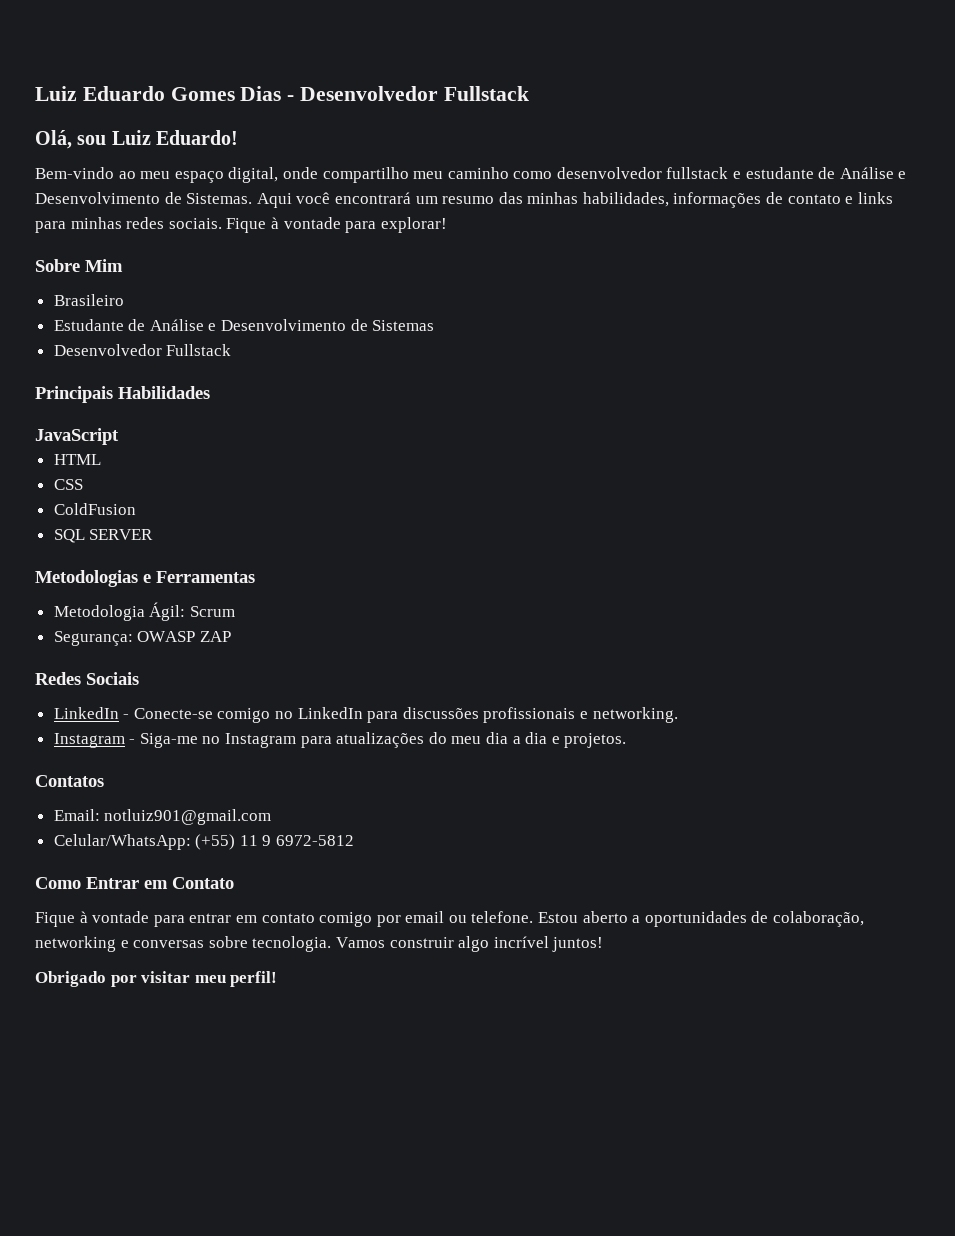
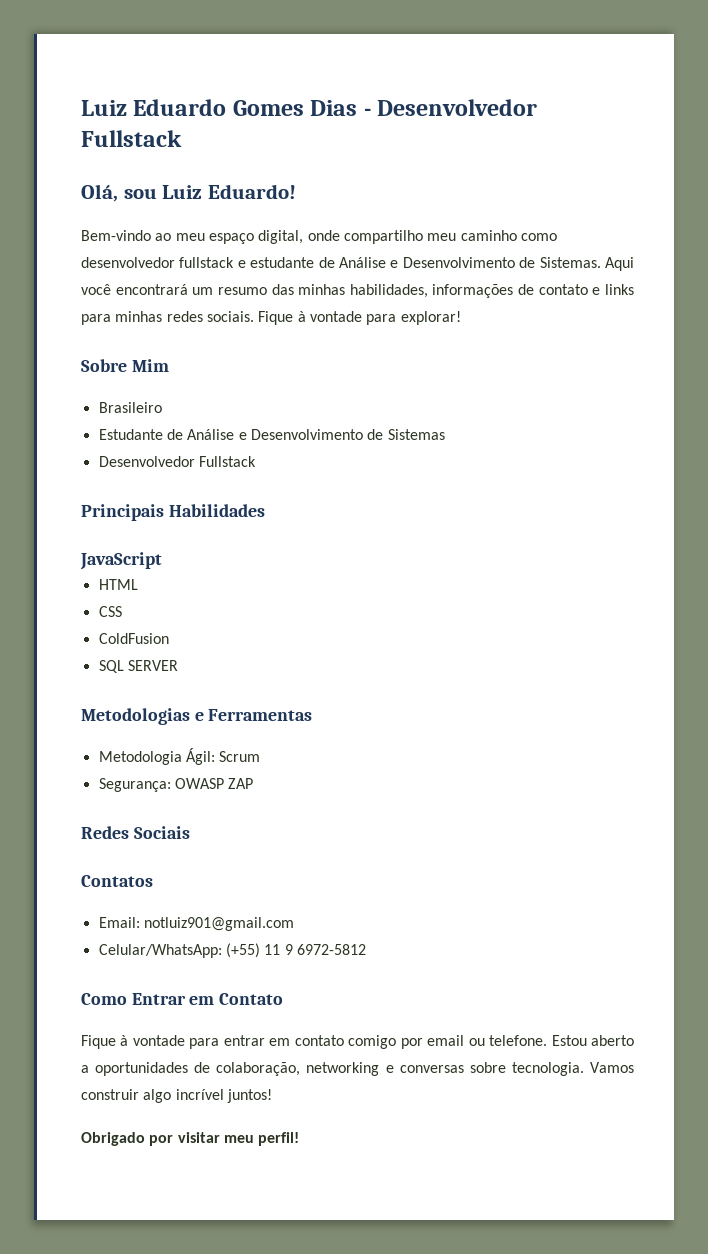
- LinkedIn - Conecte-se comigo no LinkedIn para discussões profissionais e networking.
- Instagram - Siga-me no Instagram para atualizações do meu dia a dia e projetos.

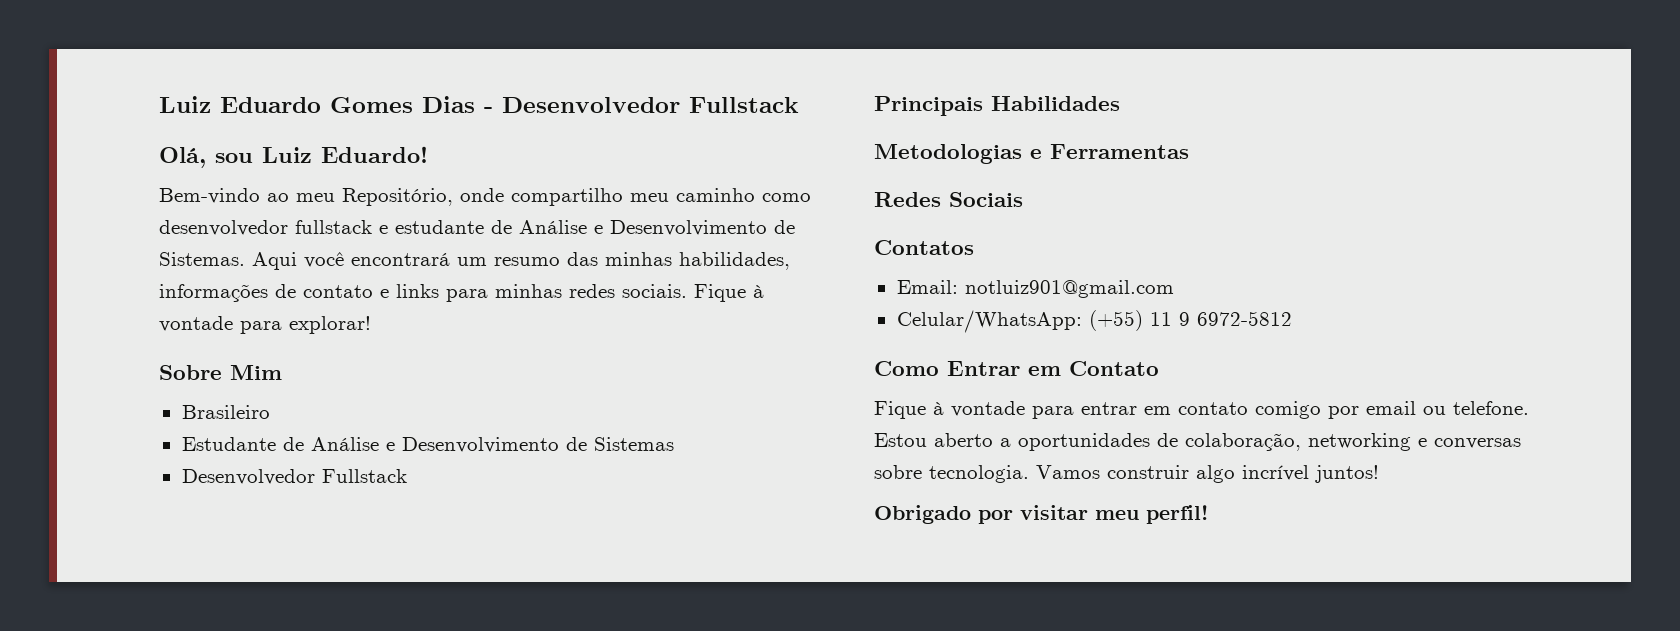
- Bem-vindo ao meu espaço digital, onde compartilho meu caminho como desenvolvedor fullstack e estudante de Análise e Desenvolvimento de Sistemas.
+ Bem-vindo ao meu Repositório, onde compartilho meu caminho como desenvolvedor fullstack e estudante de Análise e Desenvolvimento de Sistemas.
- JavaScript
- HTML
- CSS
- ColdFusion
- SQL SERVER
  Metodologias e Ferramentas
- Metodologia Ágil: Scrum
- Segurança: OWASP ZAP

